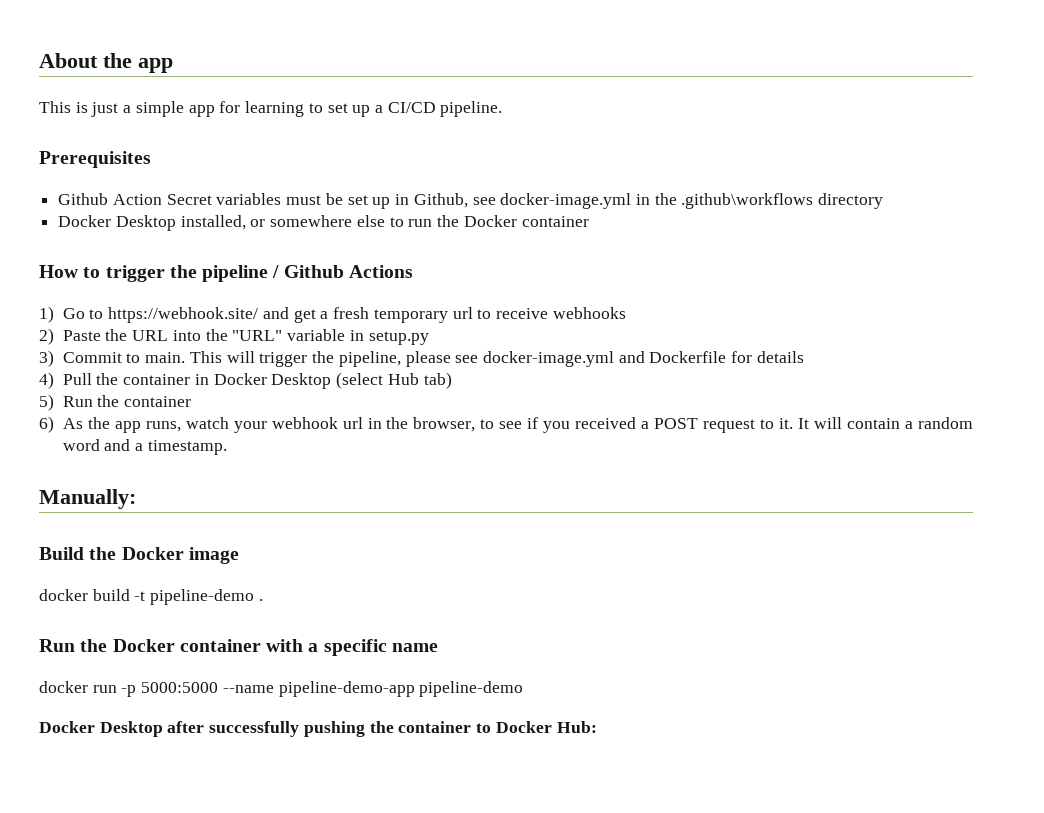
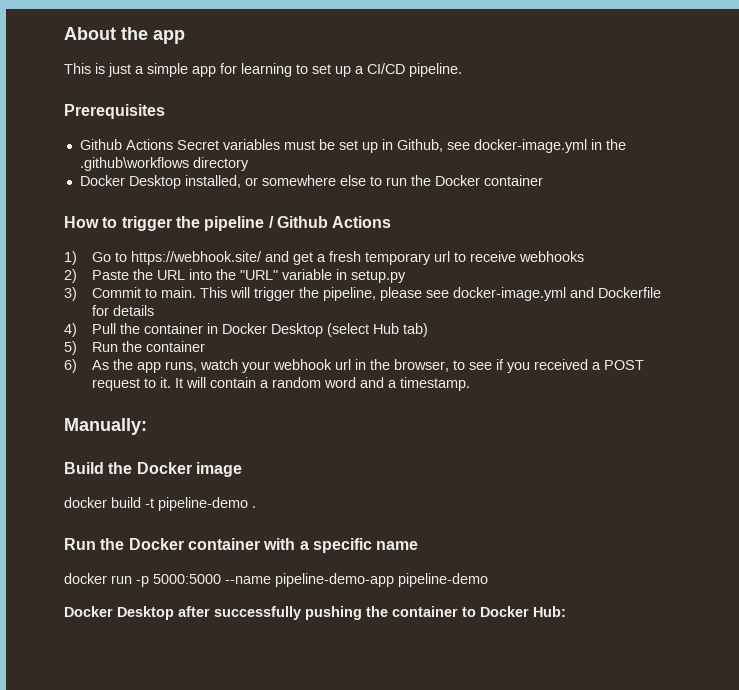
- Github Action Secret variables must be set up in Github, see docker-image.yml in the .github\workflows directory
+ Github Actions Secret variables must be set up in Github, see docker-image.yml in the .github\workflows directory

